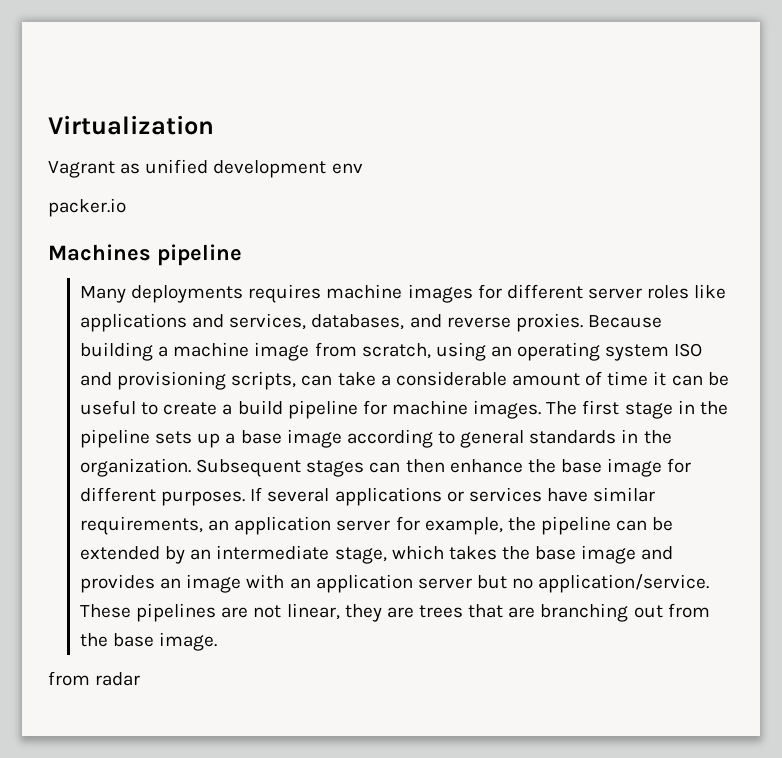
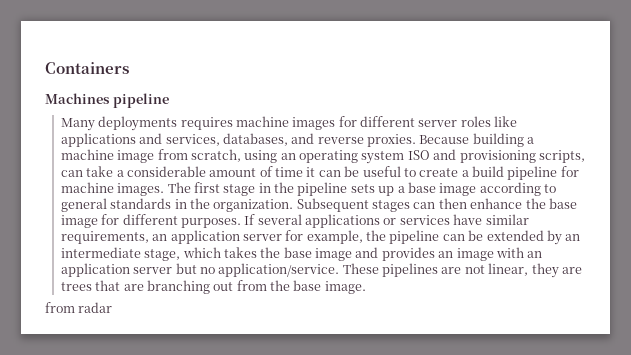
- Virtualization
- Vagrant as unified development env
- packer.io
+ Containers

